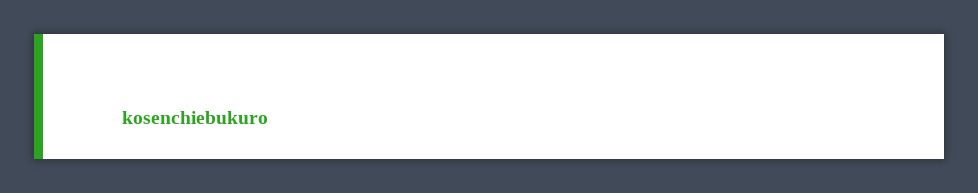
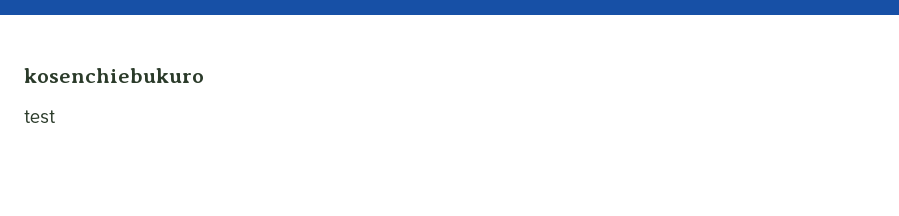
+ test

